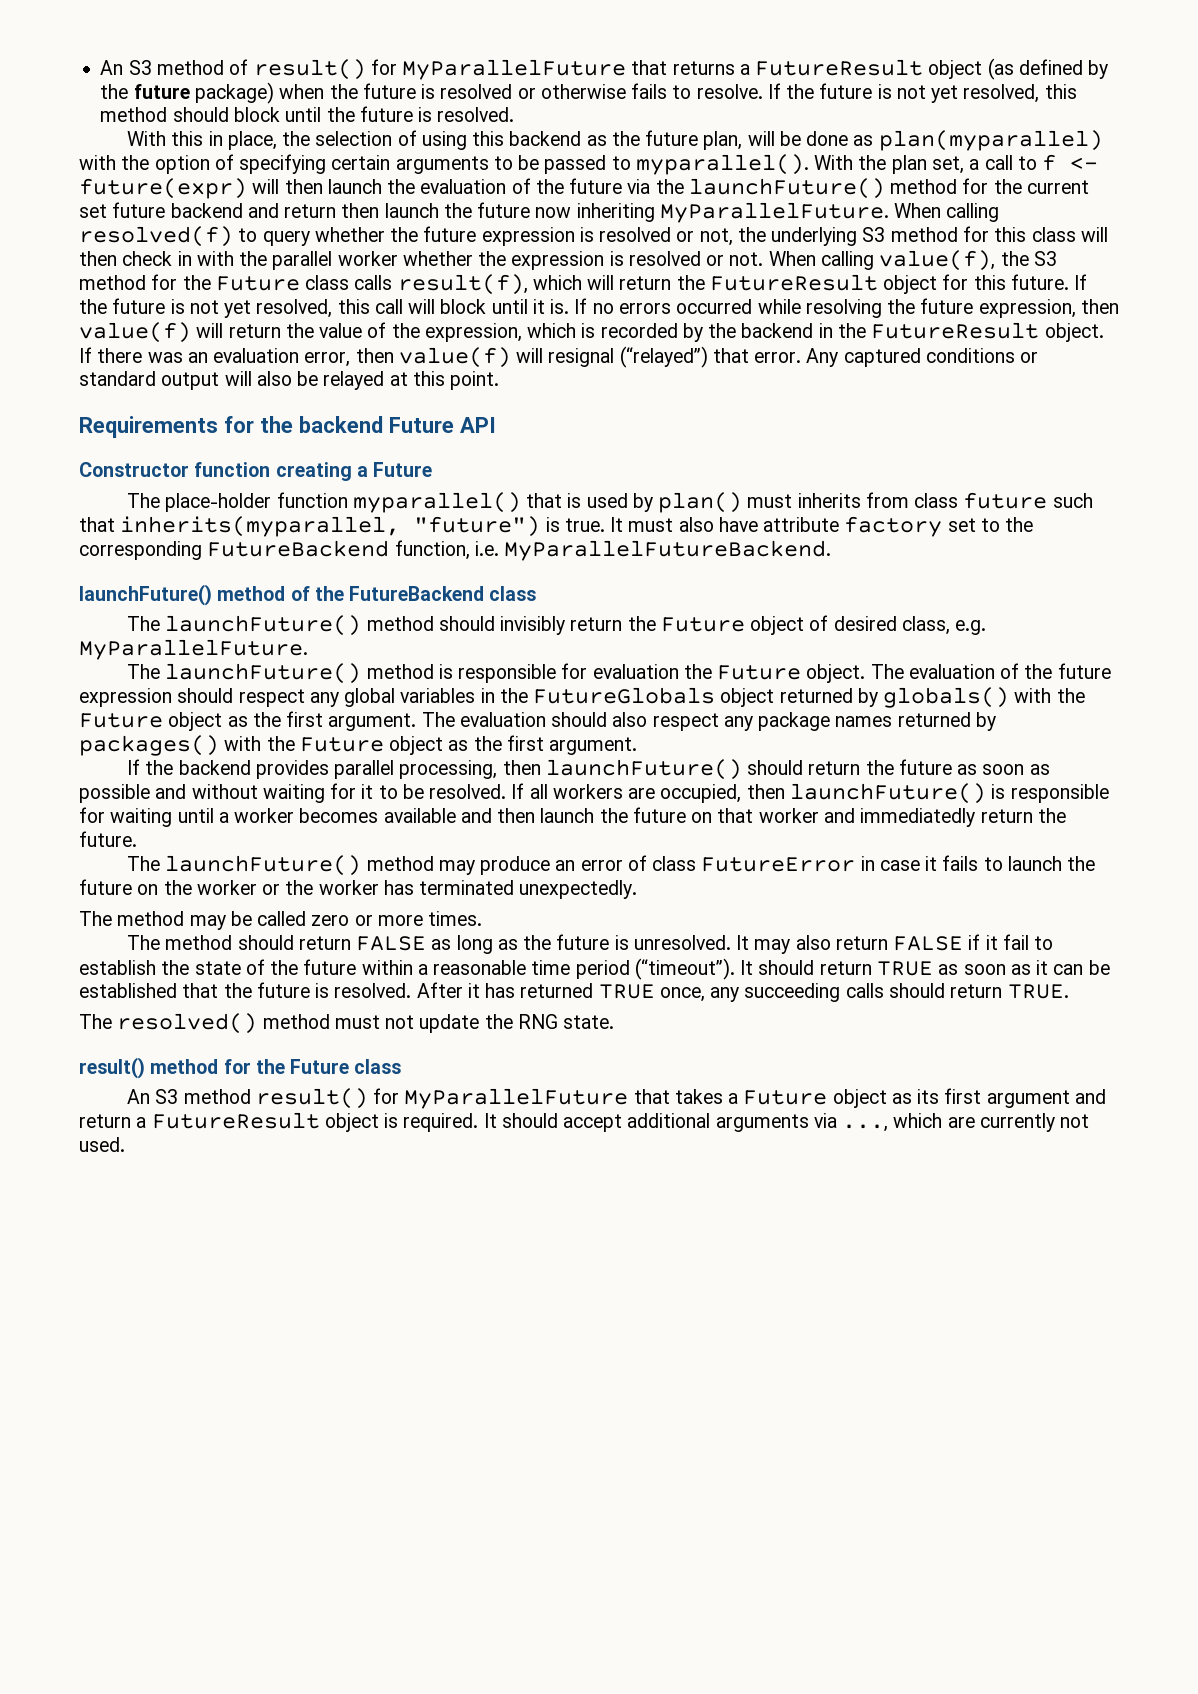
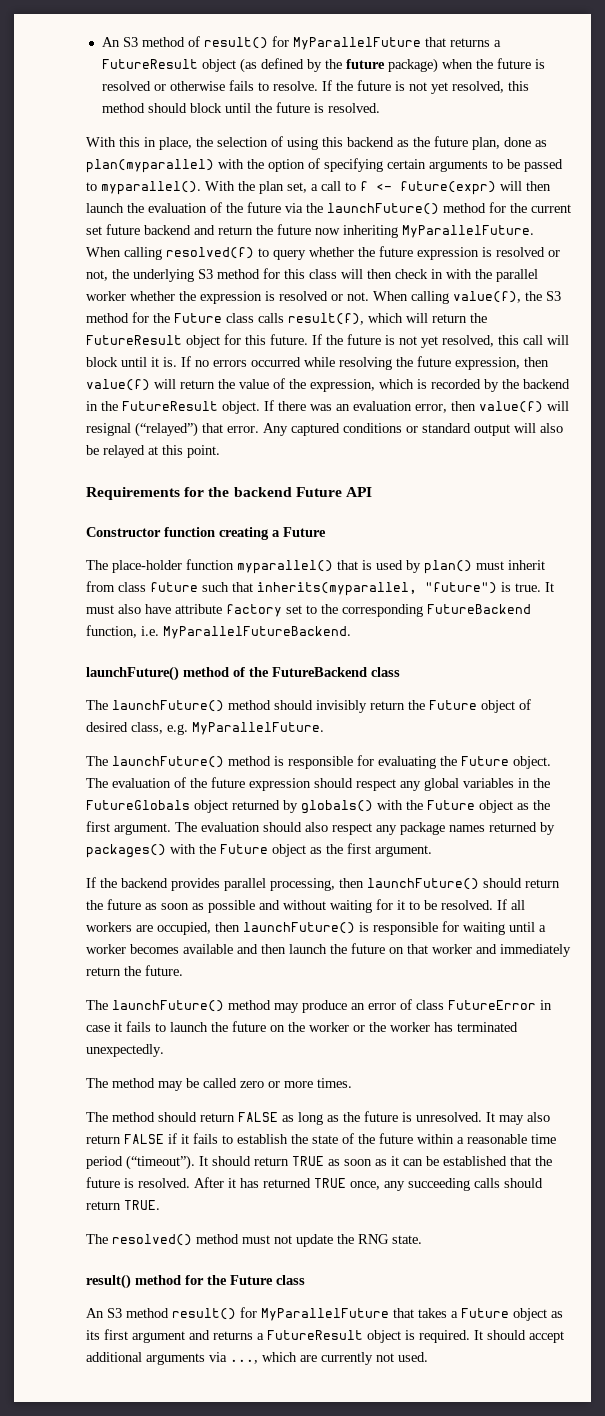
- With this in place, the selection of using this backend as the future plan, will be done as plan(myparallel) with the option of specifying certain arguments to be passed to myparallel().
+ With this in place, the selection of using this backend as the future plan, done as plan(myparallel) with the option of specifying certain arguments to be passed to myparallel().
- With the plan set, a call to f <- future(expr) will then launch the evaluation of the future via the launchFuture() method for the current set future backend and return then launch the future now inheriting MyParallelFuture.
+ With the plan set, a call to f <- future(expr) will then launch the evaluation of the future via the launchFuture() method for the current set future backend and return the future now inheriting MyParallelFuture.
- The place-holder function myparallel() that is used by plan() must inherits from class future such that inherits(myparallel, "future") is true.
+ The place-holder function myparallel() that is used by plan() must inherit from class future such that inherits(myparallel, "future") is true.
- The launchFuture() method is responsible for evaluation the Future object.
+ The launchFuture() method is responsible for evaluating the Future object.
- If all workers are occupied, then launchFuture() is responsible for waiting until a worker becomes available and then launch the future on that worker and immediatedly return the future.
+ If all workers are occupied, then launchFuture() is responsible for waiting until a worker becomes available and then launch the future on that worker and immediately return the future.
- It may also return FALSE if it fail to establish the state of the future within a reasonable time period (“timeout”).
+ It may also return FALSE if it fails to establish the state of the future within a reasonable time period (“timeout”).
- An S3 method result() for MyParallelFuture that takes a Future object as its first argument and return a FutureResult object is required.
+ An S3 method result() for MyParallelFuture that takes a Future object as its first argument and returns a FutureResult object is required.

